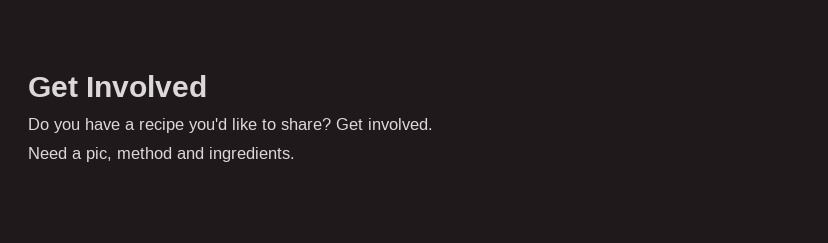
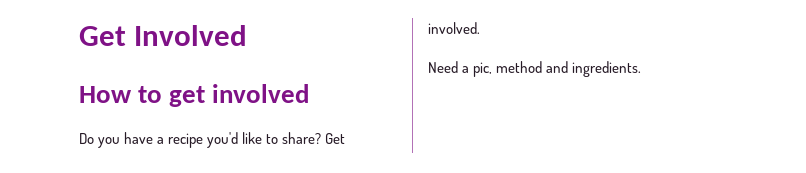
+ How to get involved

